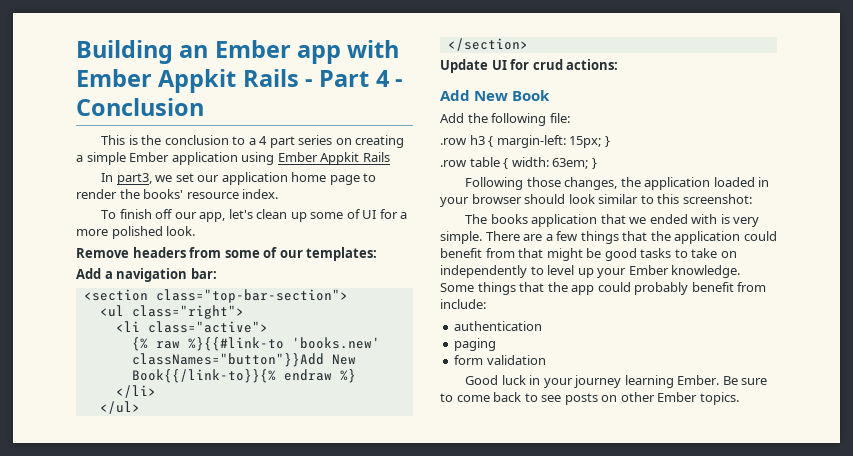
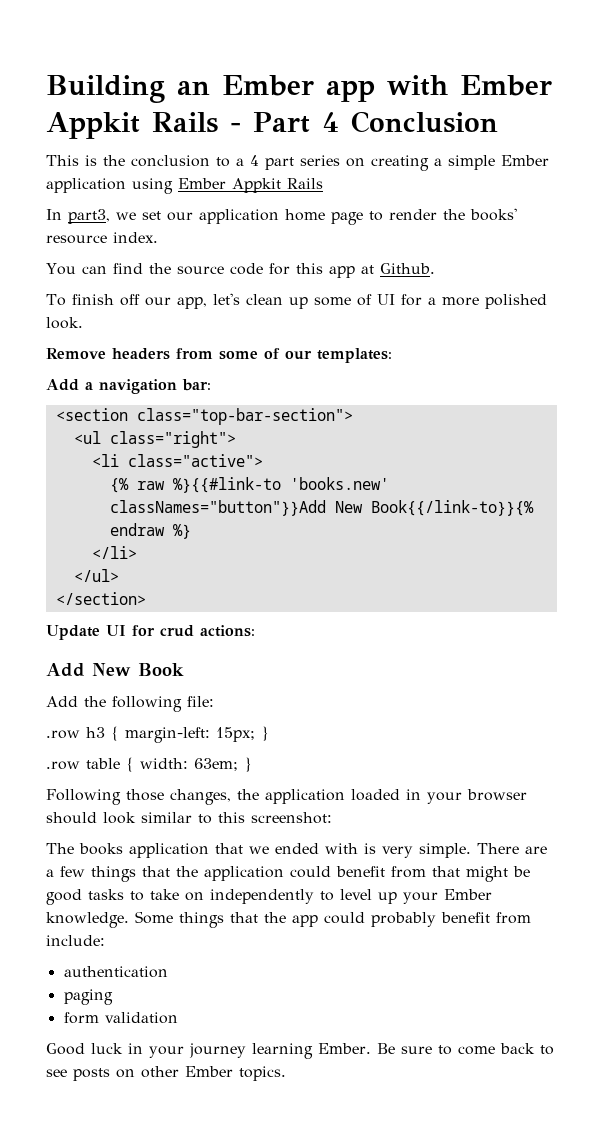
- Building an Ember app with Ember Appkit Rails - Part 4 - Conclusion
+ Building an Ember app with Ember Appkit Rails - Part 4 Conclusion
+ You can find the source code for this app at Github.

